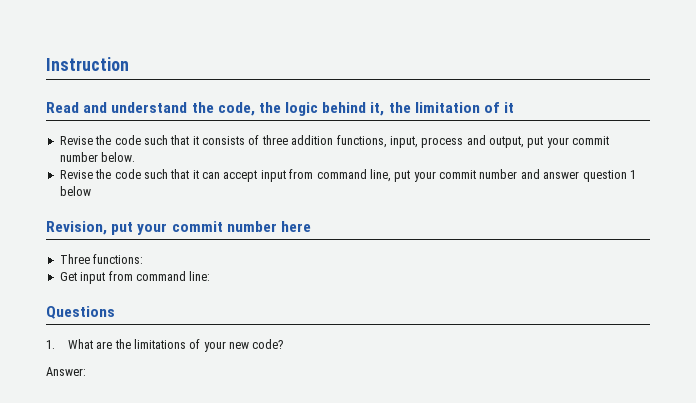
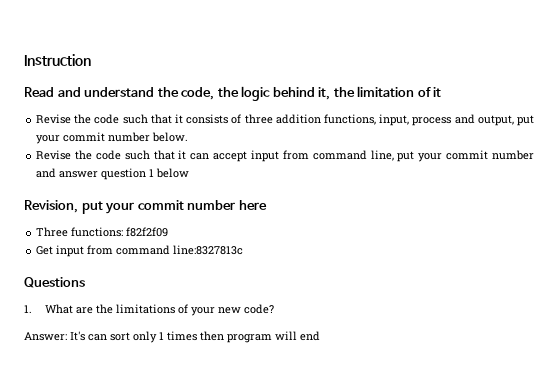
- Three functions:
+ Three functions: f82f2f09
- Get input from command line:
+ Get input from command line:8327813c
- Answer:
+ Answer: It's can sort only 1 times then program will end

